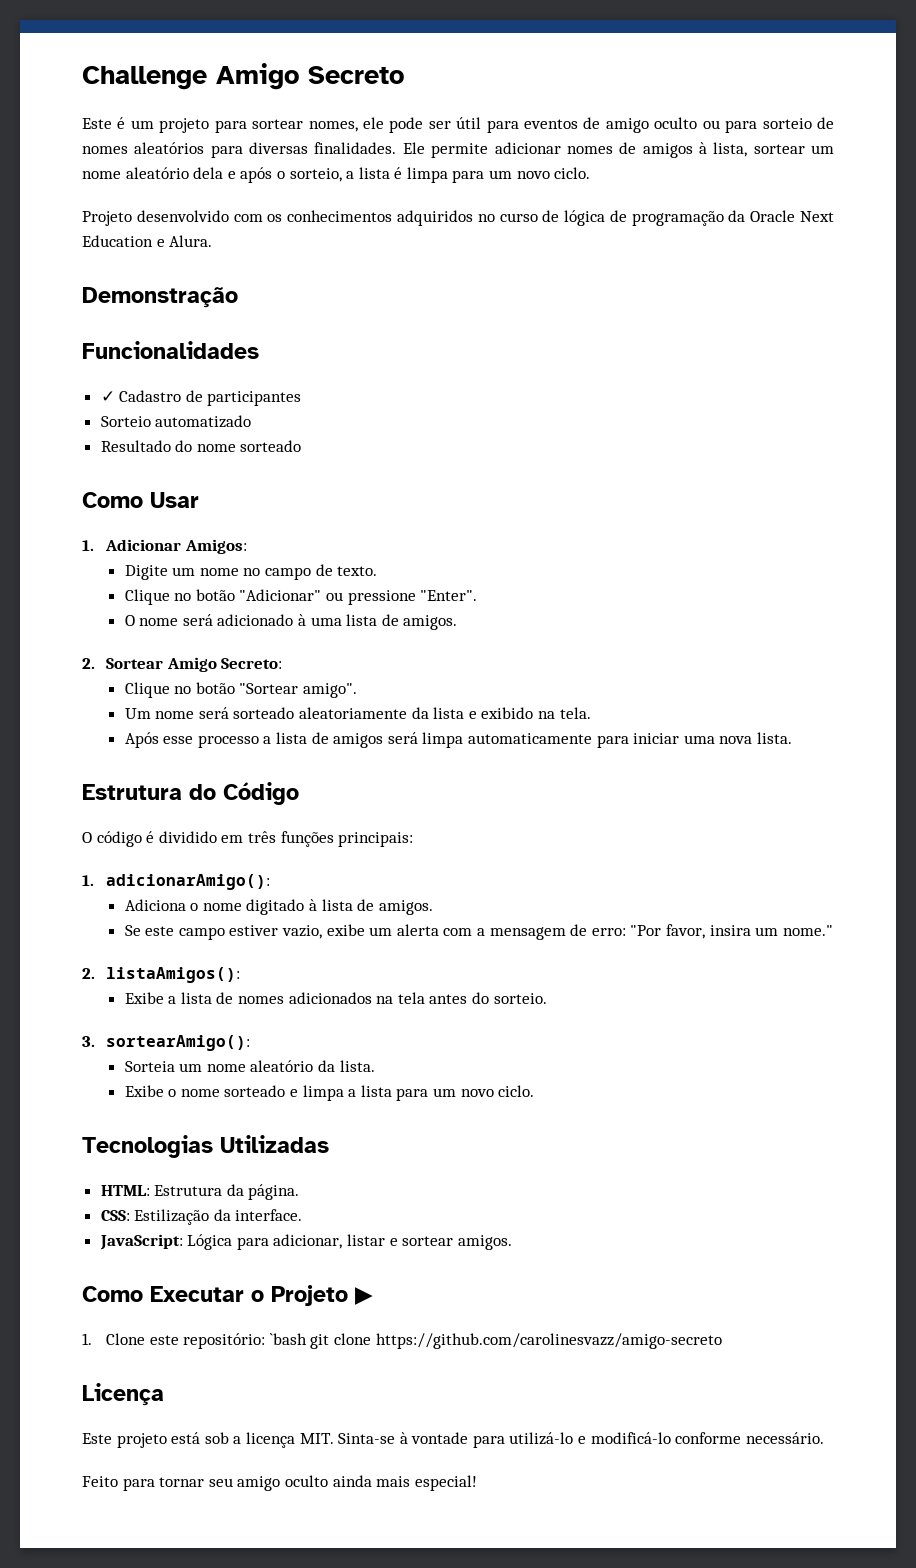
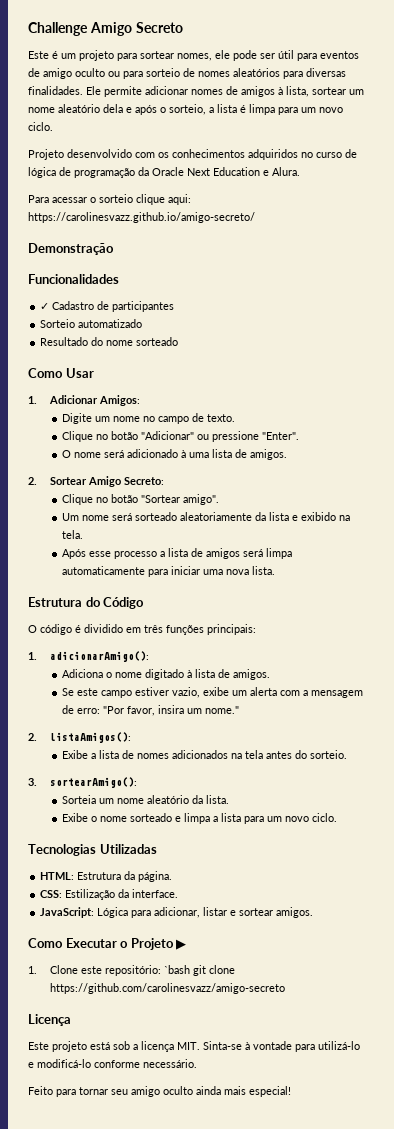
+ Para acessar o sorteio clique aqui: https://carolinesvazz.github.io/amigo-secreto/

